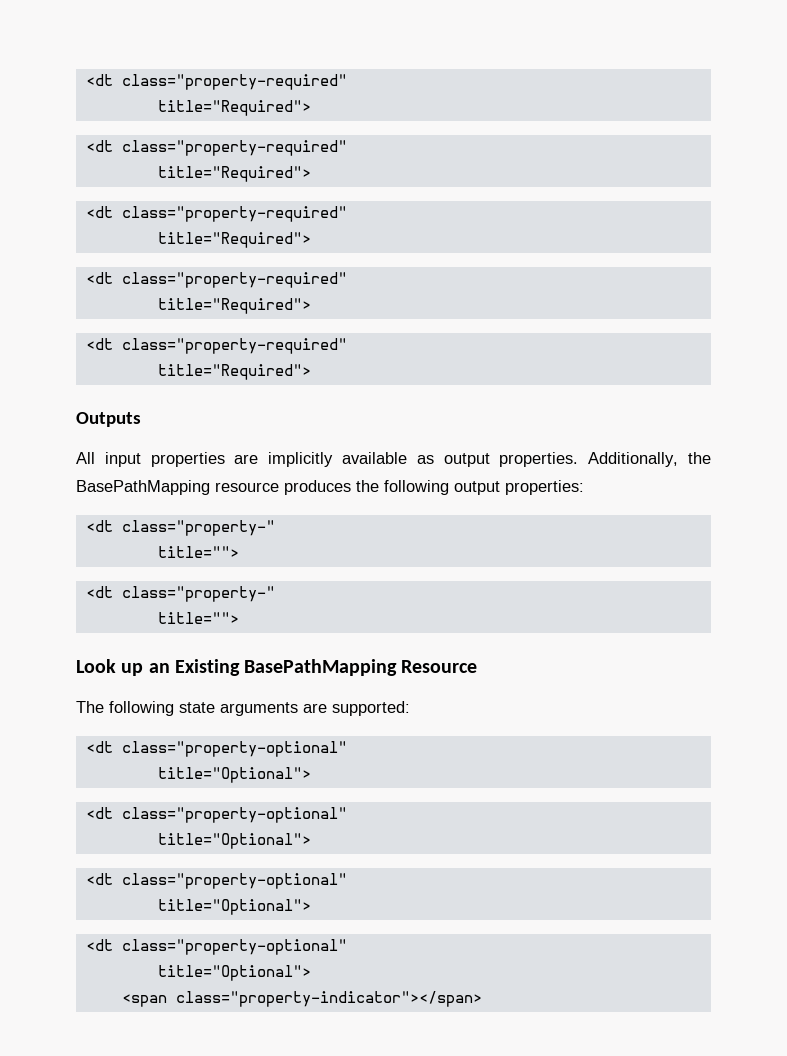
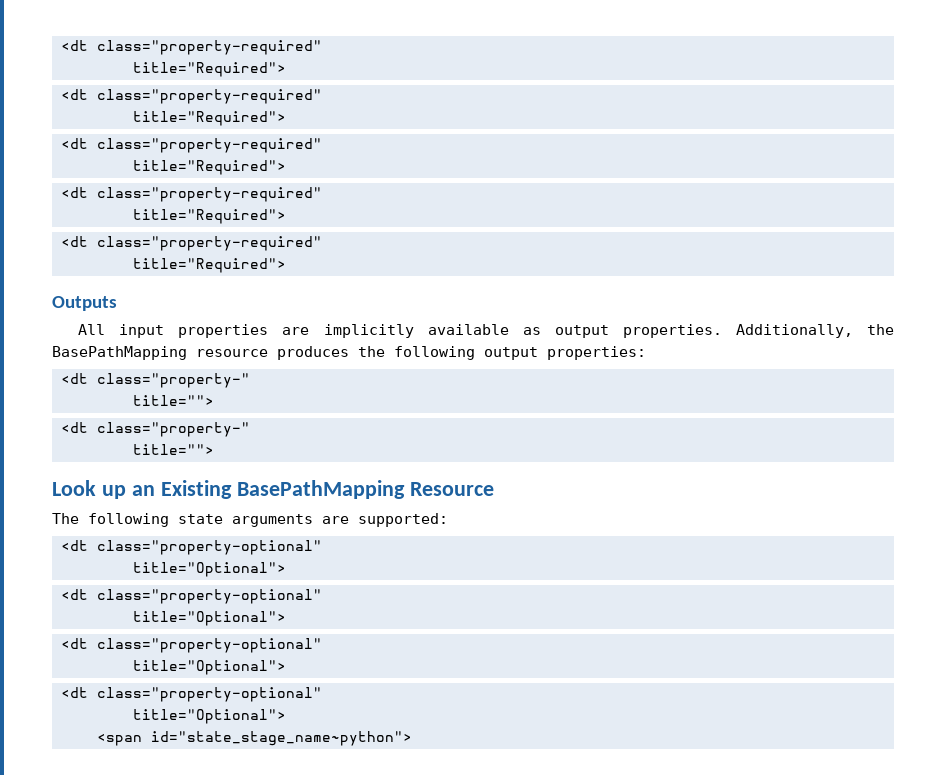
- <span class="property-indicator"></span>
+ <span id="state_stage_name~python">

